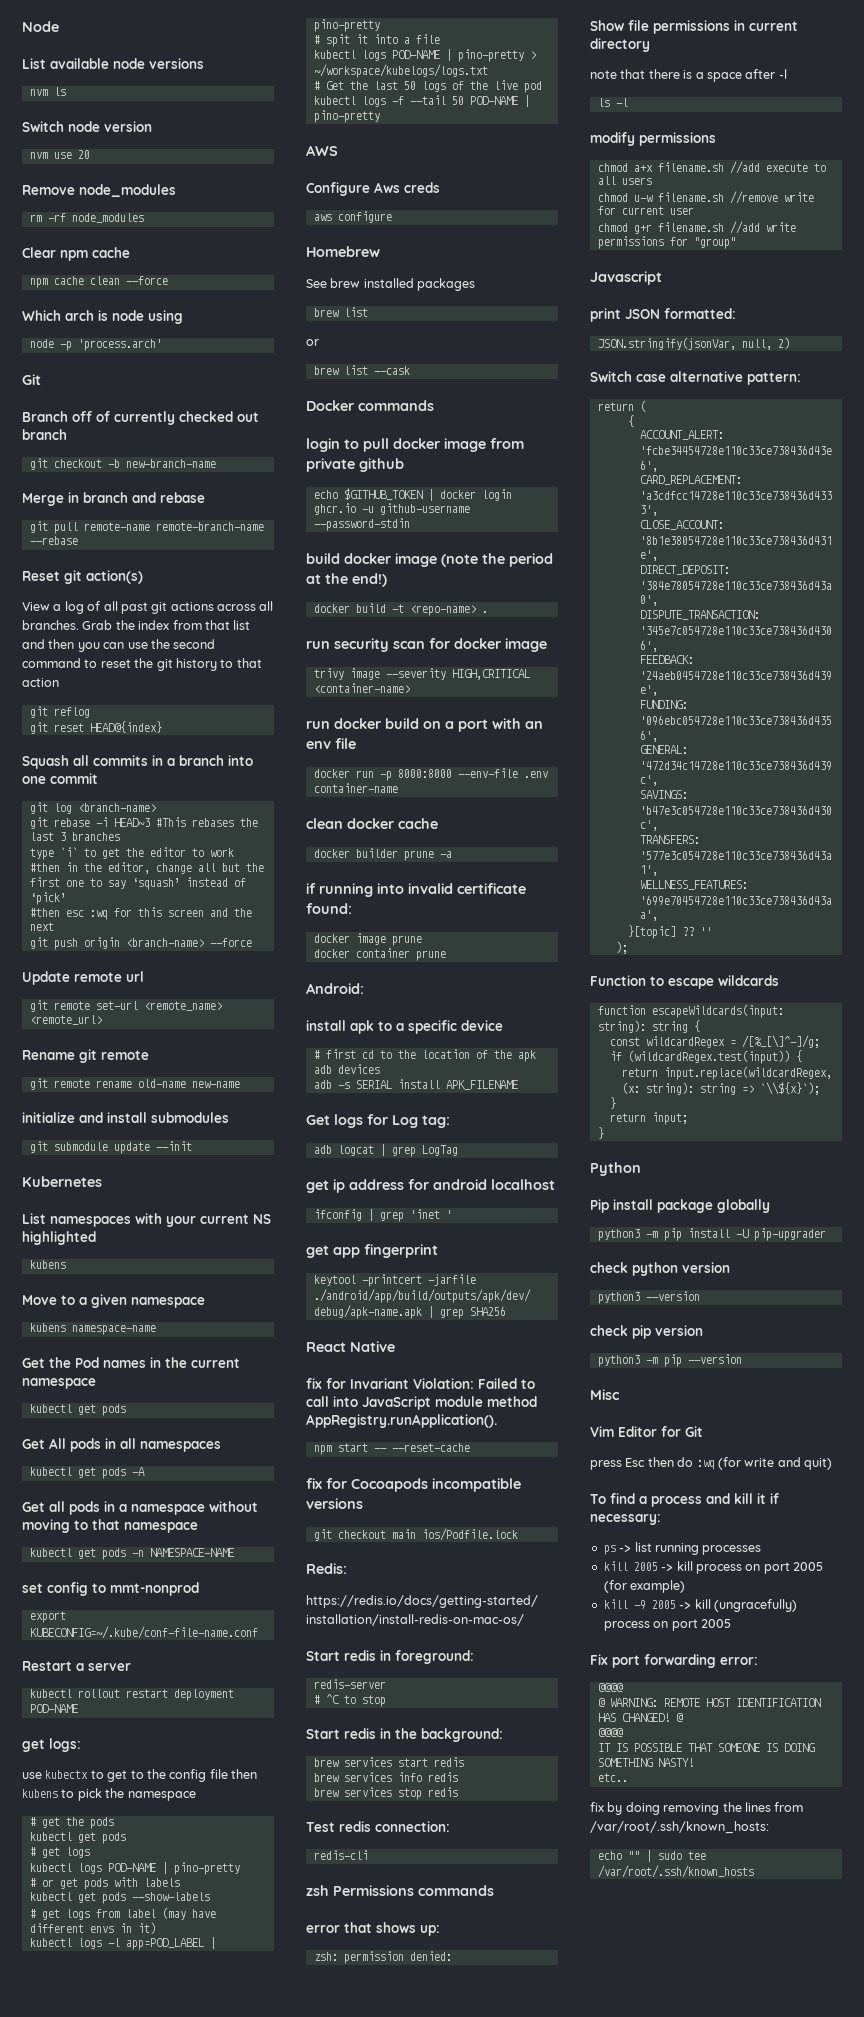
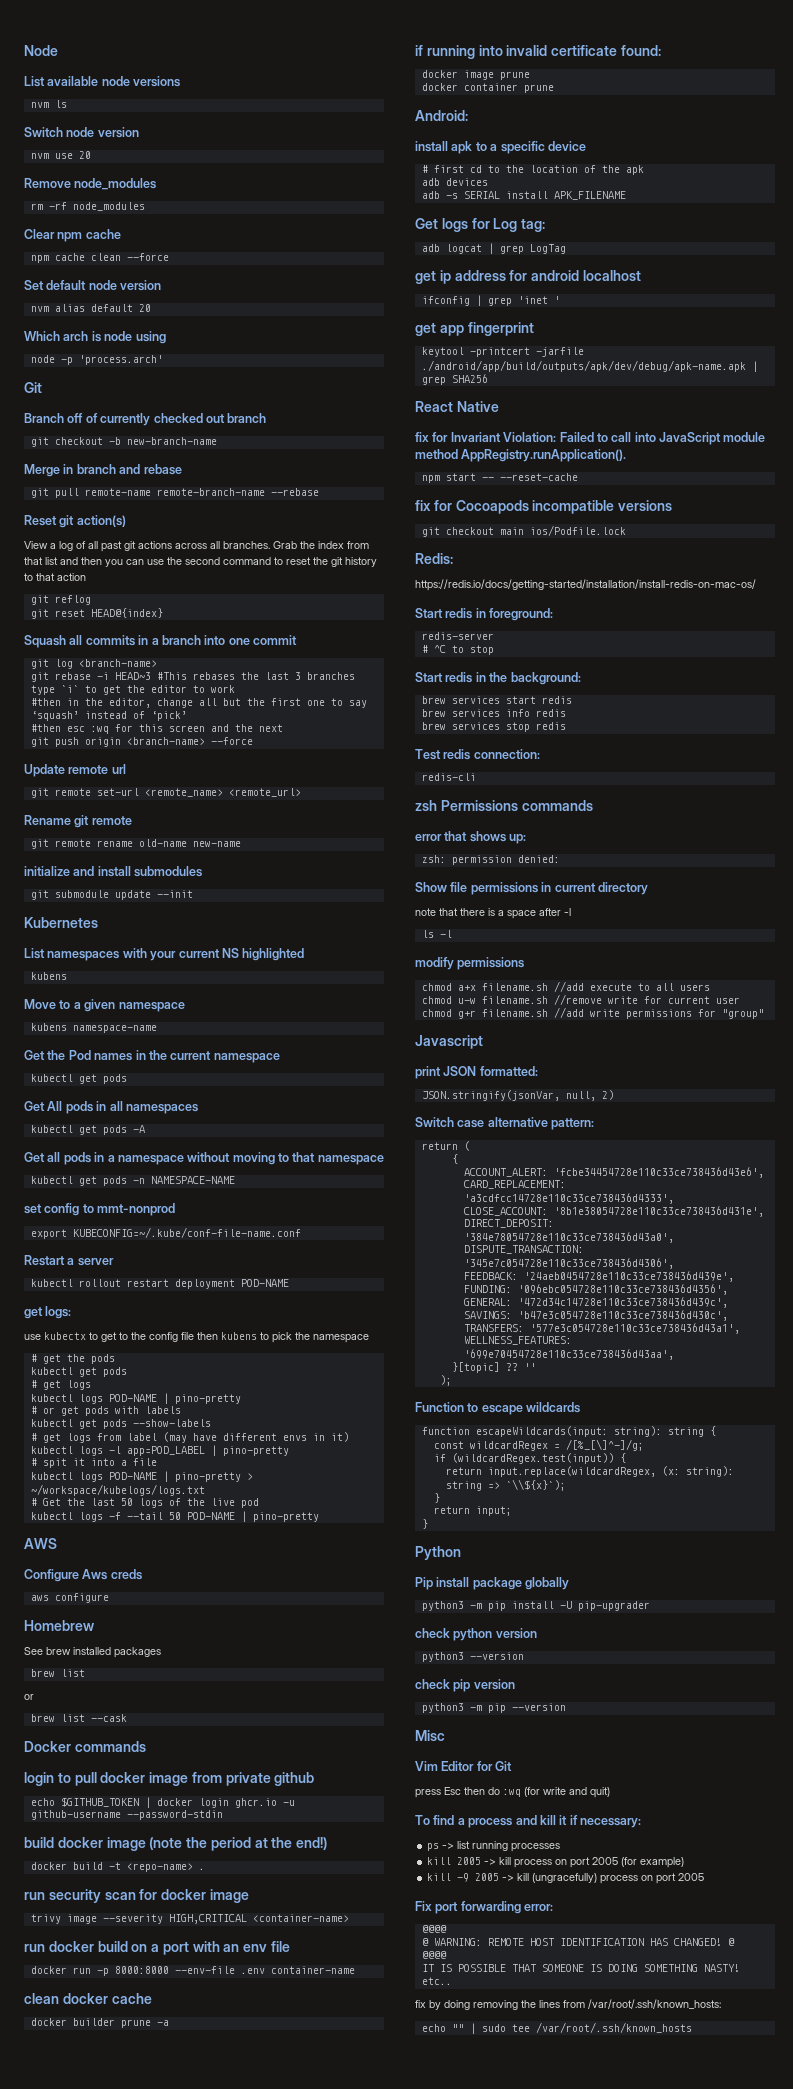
+ Set default node version
+ nvm alias default 20

